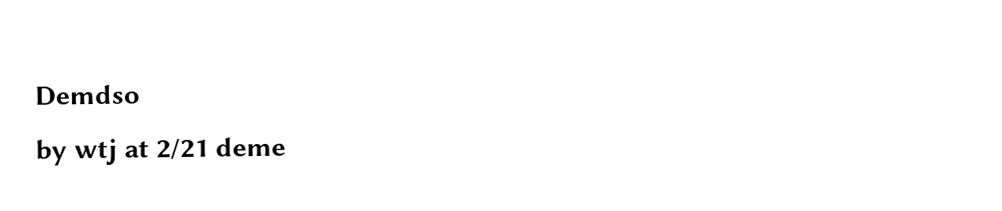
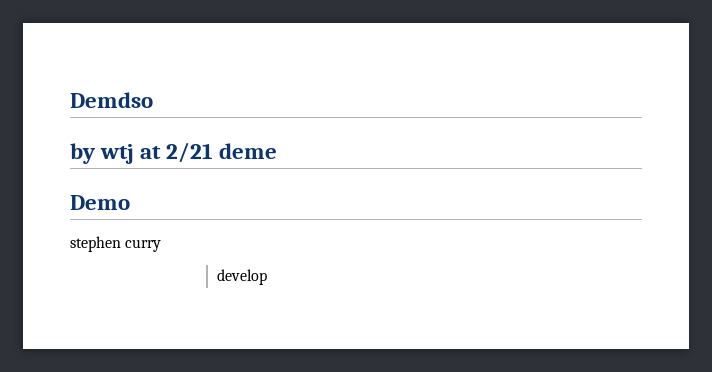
+ Demo
+ stephen curry
+ develop

